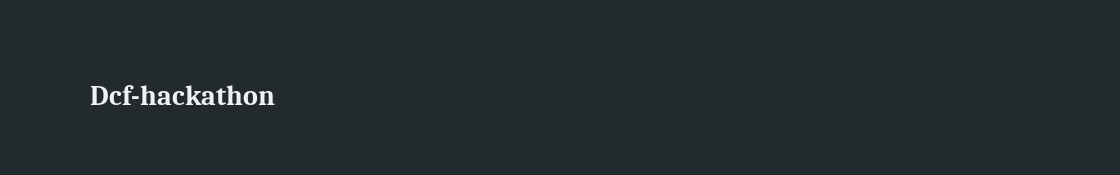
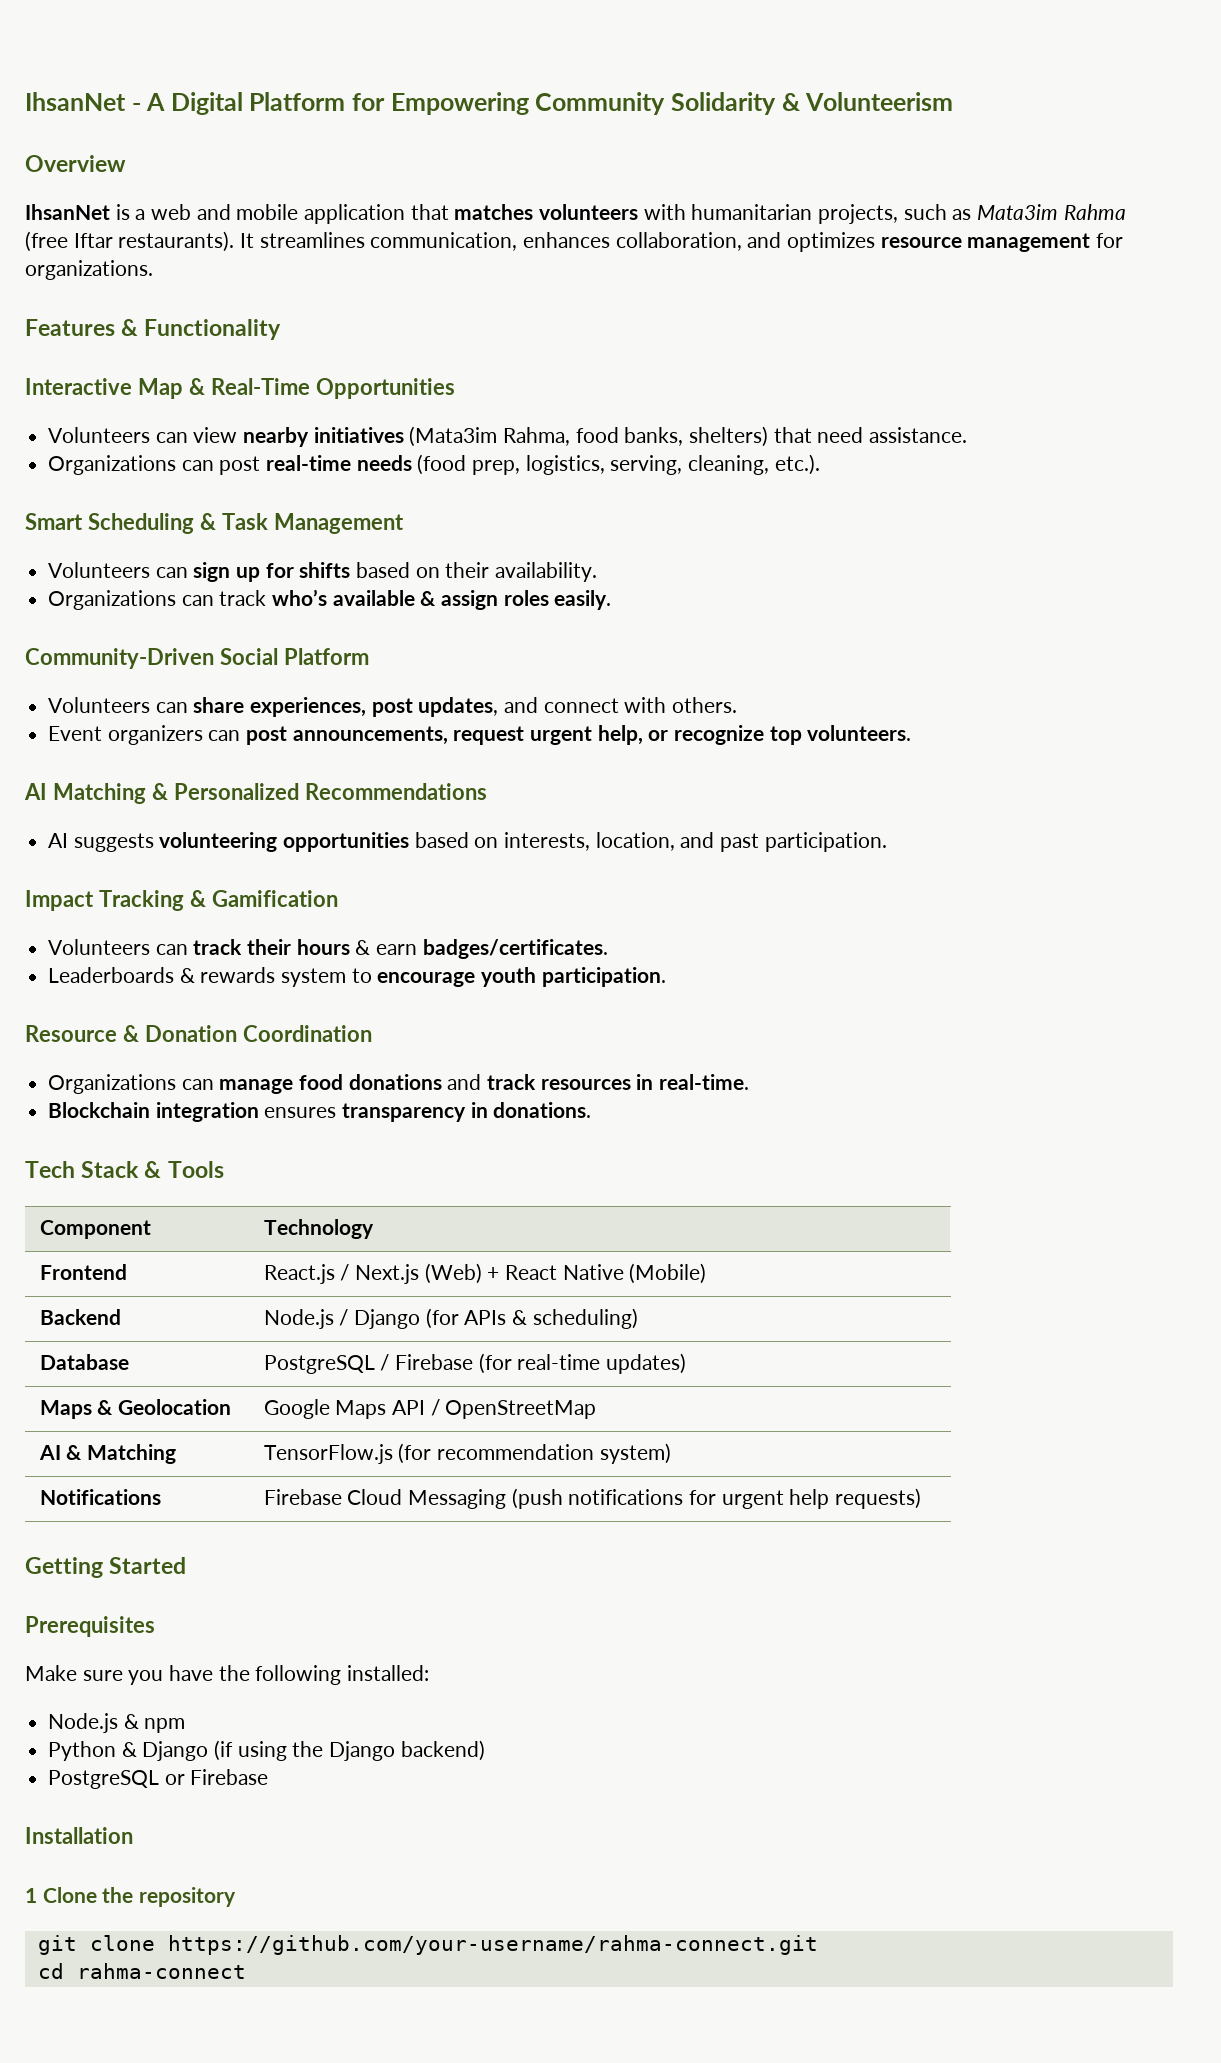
- Dcf-hackathon
+ IhsanNet - A Digital Platform for Empowering Community Solidarity & Volunteerism
+ Overview
+ IhsanNet is a web and mobile application that matches volunteers with humanitarian projects, such as Mata3im Rahma (free Iftar restaurants). It streamlines communication, enhances collaboration, and optimizes resource management for organizations.
+ Features & Functionality
+ Interactive Map & Real-Time Opportunities
+ Volunteers can view nearby initiatives (Mata3im Rahma, food banks, shelters) that need assistance.
+ Organizations can post real-time needs (food prep, logistics, serving, cleaning, etc.).
+ Smart Scheduling & Task Management
+ Volunteers can sign up for shifts based on their availability.
+ Organizations can track who’s available & assign roles easily.
+ Community-Driven Social Platform
+ Volunteers can share experiences, post updates, and connect with others.
+ Event organizers can post announcements, request urgent help, or recognize top volunteers.
+ AI Matching & Personalized Recommendations
+ AI suggests volunteering opportunities based on interests, location, and past participation.
+ Impact Tracking & Gamification
+ Volunteers can track their hours & earn badges/certificates.
+ Leaderboards & rewards system to encourage youth participation.
+ Resource & Donation Coordination
+ Organizations can manage food donations and track resources in real-time.
+ Blockchain integration ensures transparency in donations.
+ Tech Stack & Tools
+ Component | Technology
+ Frontend | React.js / Next.js (Web) + React Native (Mobile)
+ Backend | Node.js / Django (for APIs & scheduling)
+ Database | PostgreSQL / Firebase (for real-time updates)
+ Maps & Geolocation | Google Maps API / OpenStreetMap
+ AI & Matching | TensorFlow.js (for recommendation system)
+ Notifications | Firebase Cloud Messaging (push notifications for urgent help requests)
+ Getting Started
+ Prerequisites
+ Make sure you have the following installed:
+ Node.js & npm
+ Python & Django (if using the Django backend)
+ PostgreSQL or Firebase
+ Installation
+ 1 Clone the repository
+ git clone https://github.com/your-username/rahma-connect.git
+ cd rahma-connect

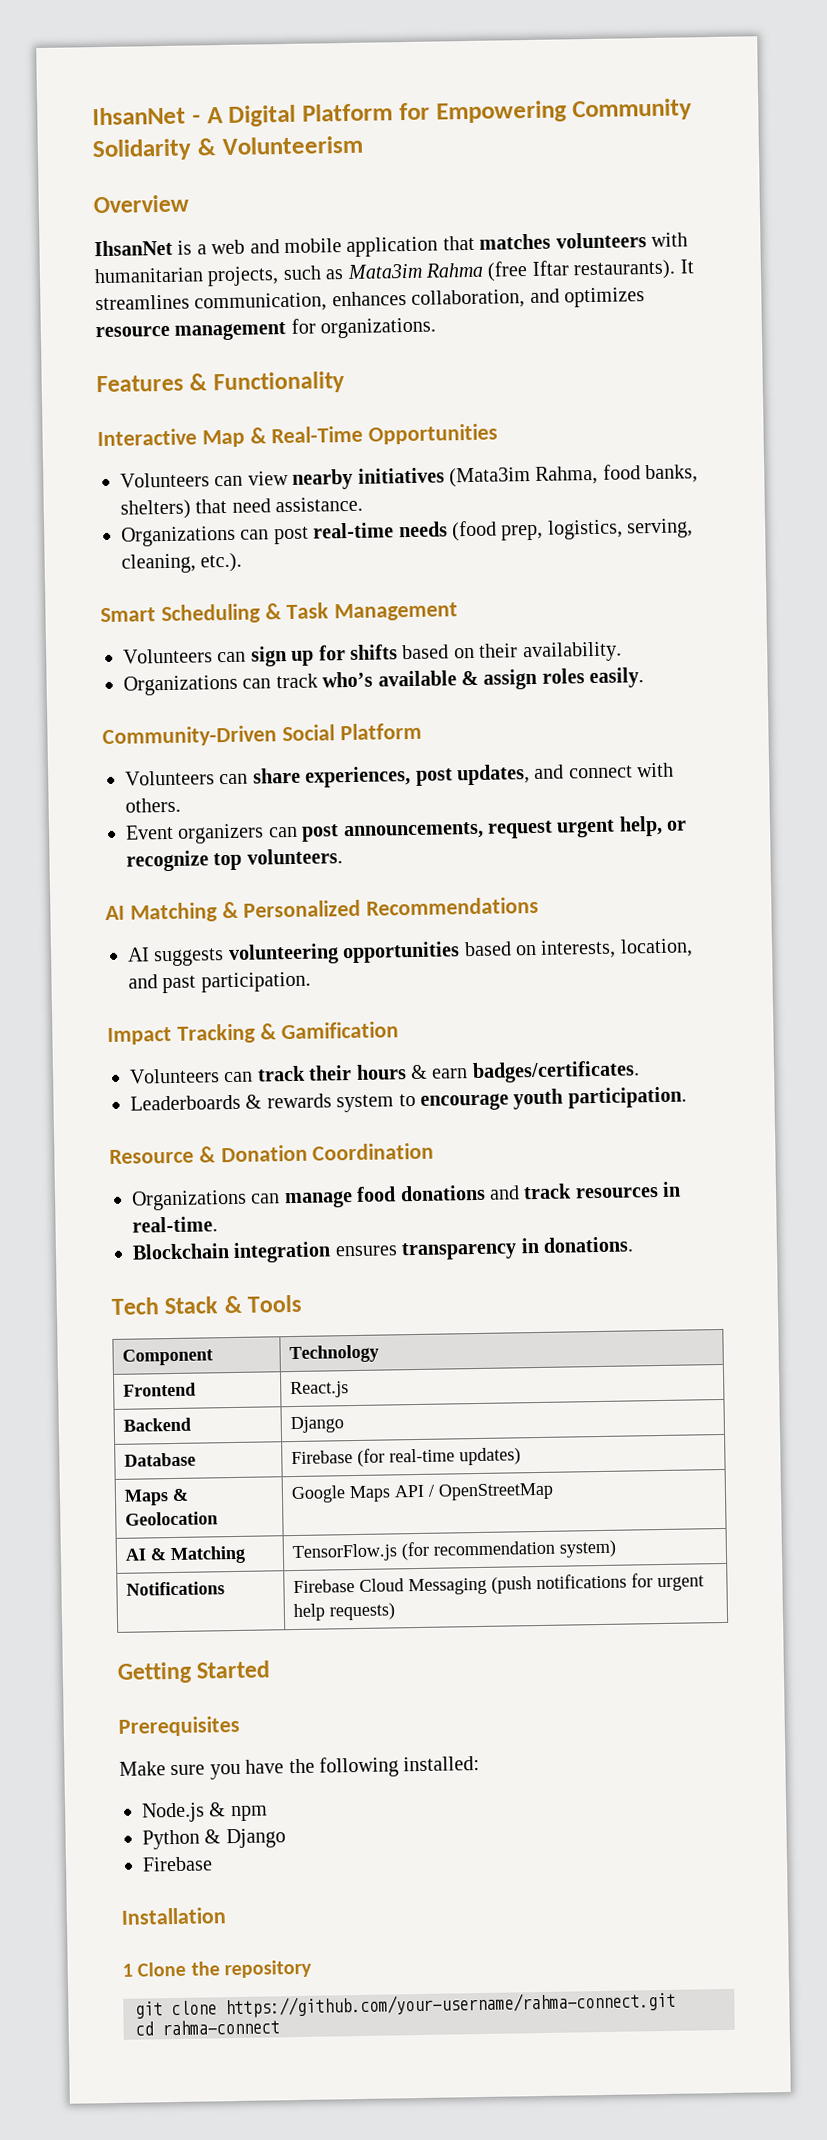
- Frontend | React.js / Next.js (Web) + React Native (Mobile)
+ Frontend | React.js
- Backend | Node.js / Django (for APIs & scheduling)
+ Backend | Django
- Database | PostgreSQL / Firebase (for real-time updates)
+ Database | Firebase (for real-time updates)
- Python & Django (if using the Django backend)
- PostgreSQL or Firebase
+ Python & Django
+ Firebase

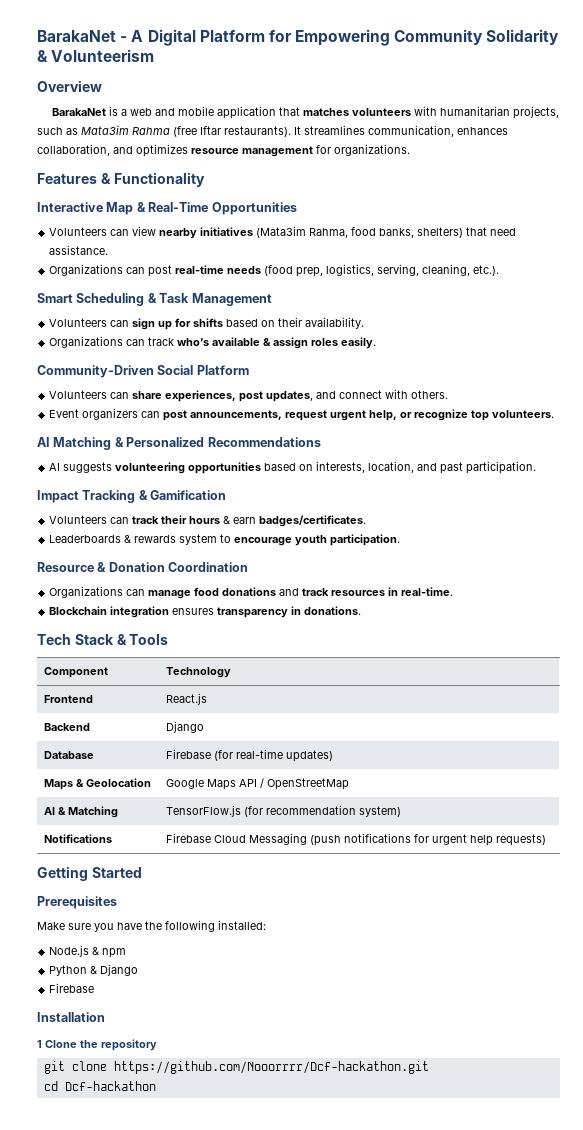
- IhsanNet - A Digital Platform for Empowering Community Solidarity & Volunteerism
+ BarakaNet - A Digital Platform for Empowering Community Solidarity & Volunteerism
- IhsanNet is a web and mobile application that matches volunteers with humanitarian projects, such as Mata3im Rahma (free Iftar restaurants).
+ BarakaNet is a web and mobile application that matches volunteers with humanitarian projects, such as Mata3im Rahma (free Iftar restaurants).
- git clone https://github.com/your-username/rahma-connect.git
+ git clone https://github.com/Nooorrrr/Dcf-hackathon.git
- cd rahma-connect
+ cd Dcf-hackathon

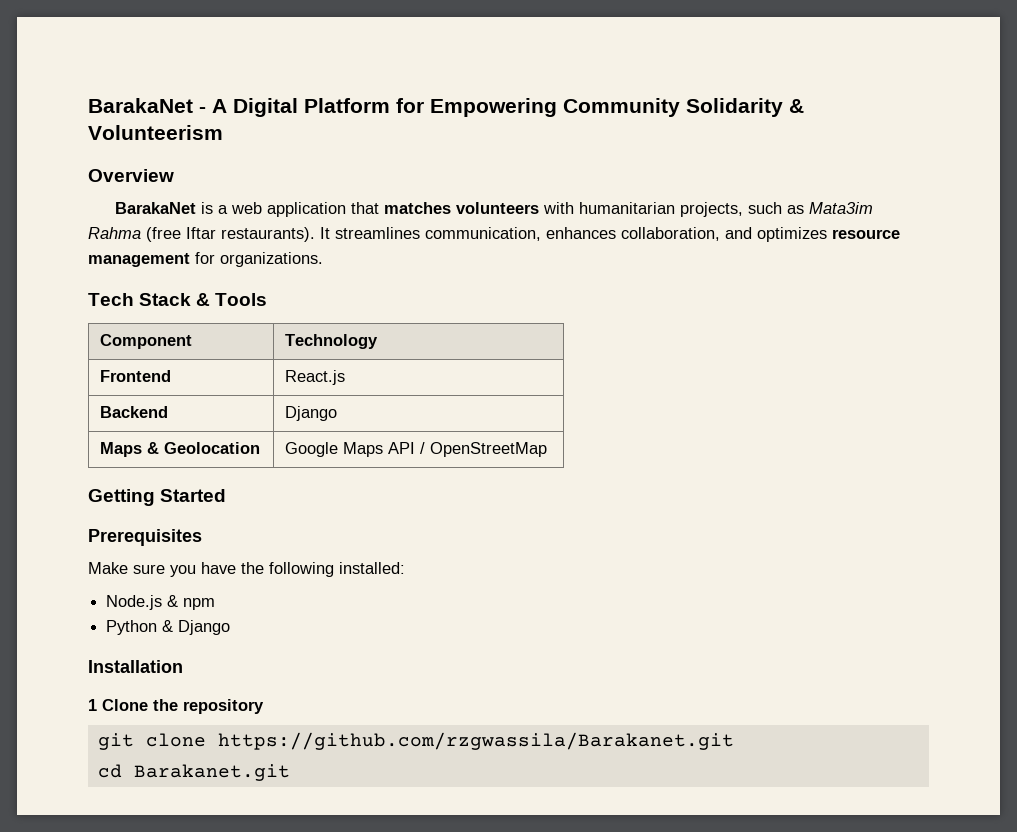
- BarakaNet is a web and mobile application that matches volunteers with humanitarian projects, such as Mata3im Rahma (free Iftar restaurants).
+ BarakaNet is a web application that matches volunteers with humanitarian projects, such as Mata3im Rahma (free Iftar restaurants).
- Features & Functionality
- Interactive Map & Real-Time Opportunities
- Volunteers can view nearby initiatives (Mata3im Rahma, food banks, shelters) that need assistance.
- Organizations can post real-time needs (food prep, logistics, serving, cleaning, etc.).
- Smart Scheduling & Task Management
- Volunteers can sign up for shifts based on their availability.
- Organizations can track who’s available & assign roles easily.
- Community-Driven Social Platform
- Volunteers can share experiences, post updates, and connect with others.
- Event organizers can post announcements, request urgent help, or recognize top volunteers.
- AI Matching & Personalized Recommendations
- AI suggests volunteering opportunities based on interests, location, and past participation.
- Impact Tracking & Gamification
- Volunteers can track their hours & earn badges/certificates.
- Leaderboards & rewards system to encourage youth participation.
- Resource & Donation Coordination
- Organizations can manage food donations and track resources in real-time.
- Blockchain integration ensures transparency in donations.
- Database | Firebase (for real-time updates)
- AI & Matching | TensorFlow.js (for recommendation system)
- Notifications | Firebase Cloud Messaging (push notifications for urgent help requests)
  Python & Django
- Firebase
- git clone https://github.com/Nooorrrr/Dcf-hackathon.git
+ git clone https://github.com/rzgwassila/Barakanet.git
- cd Dcf-hackathon
+ cd Barakanet.git

